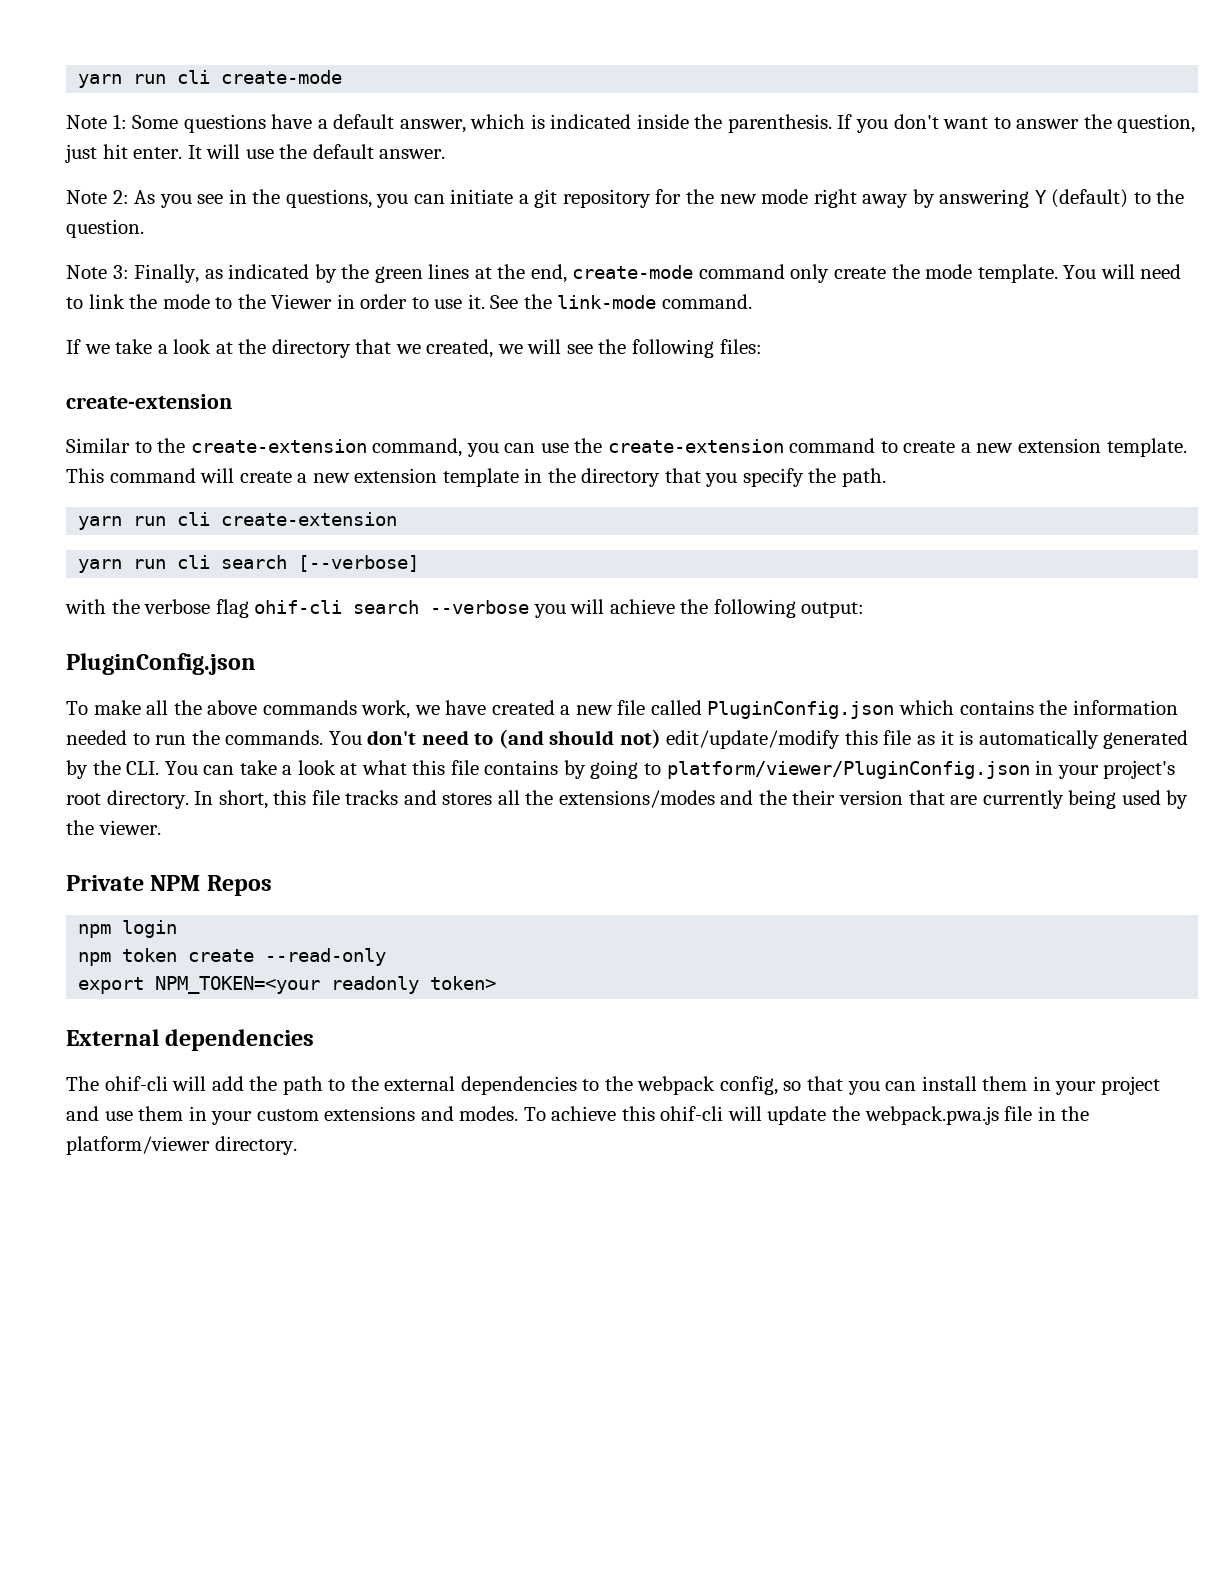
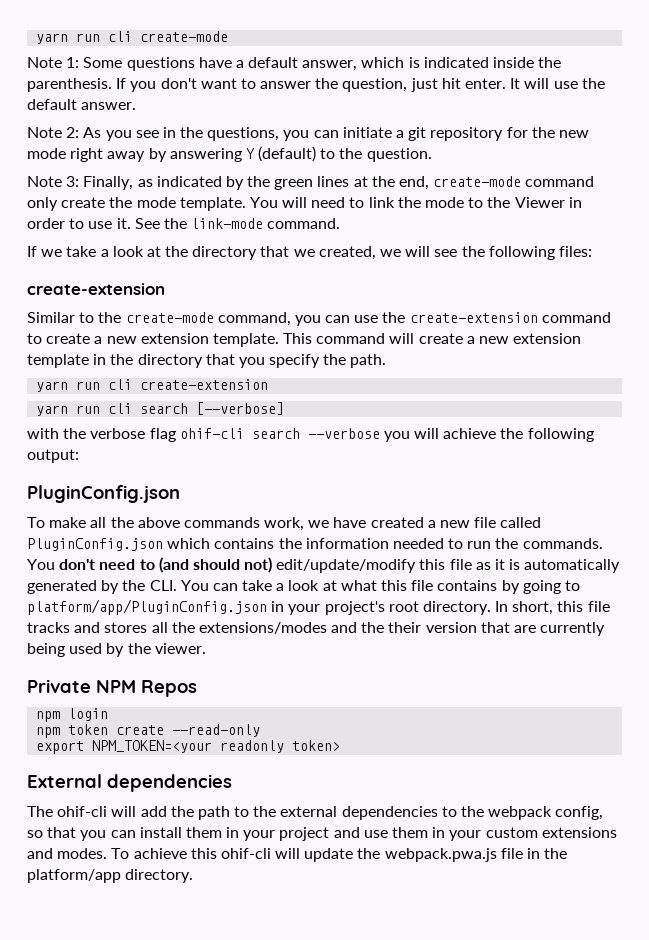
- Similar to the create-extension command, you can use the create-extension command to create a new extension template.
+ Similar to the create-mode command, you can use the create-extension command to create a new extension template.
- You don't need to (and should not) edit/update/modify this file as it is automatically generated by the CLI. You can take a look at what this file contains by going to platform/viewer/PluginConfig.json in your project's root directory.
+ You don't need to (and should not) edit/update/modify this file as it is automatically generated by the CLI. You can take a look at what this file contains by going to platform/app/PluginConfig.json in your project's root directory.
- To achieve this ohif-cli will update the webpack.pwa.js file in the platform/viewer directory.
+ To achieve this ohif-cli will update the webpack.pwa.js file in the platform/app directory.

